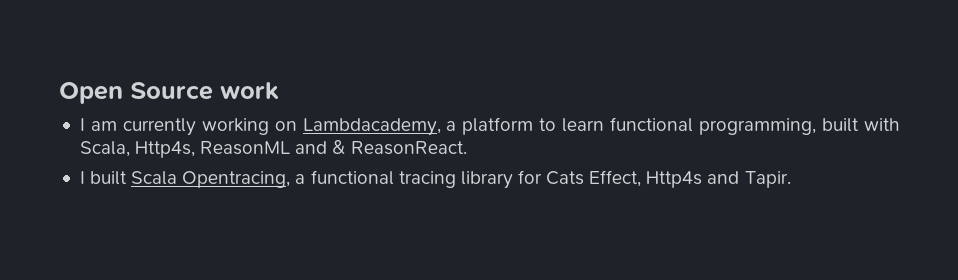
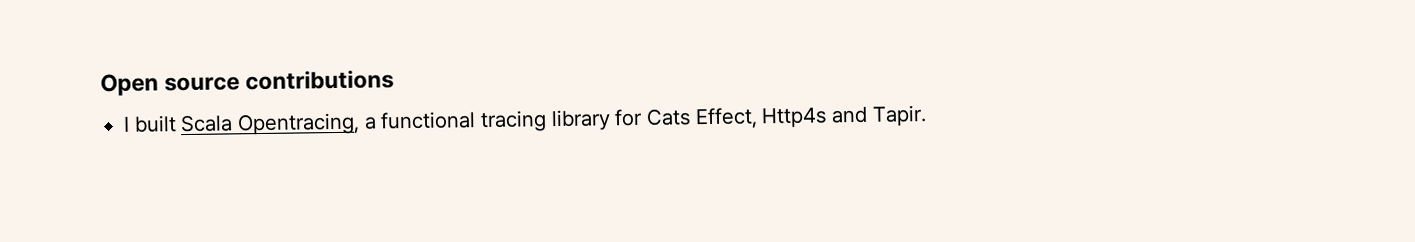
- Open Source work
- I am currently working on Lambdacademy, a platform to learn functional programming, built with Scala, Http4s, ReasonML and & ReasonReact.
+ Open source contributions

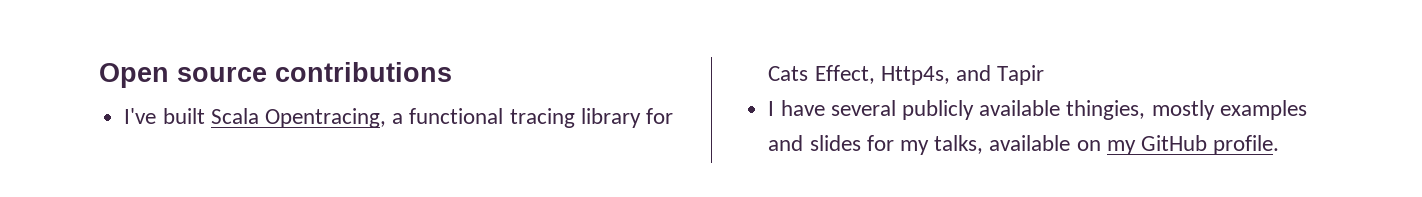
- I built Scala Opentracing, a functional tracing library for Cats Effect, Http4s and Tapir.
+ I've built Scala Opentracing, a functional tracing library for Cats Effect, Http4s, and Tapir
+ I have several publicly available thingies, mostly examples and slides for my talks, available on my GitHub profile.

